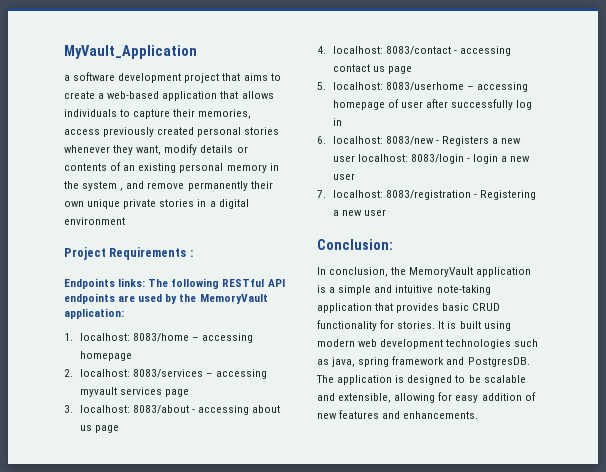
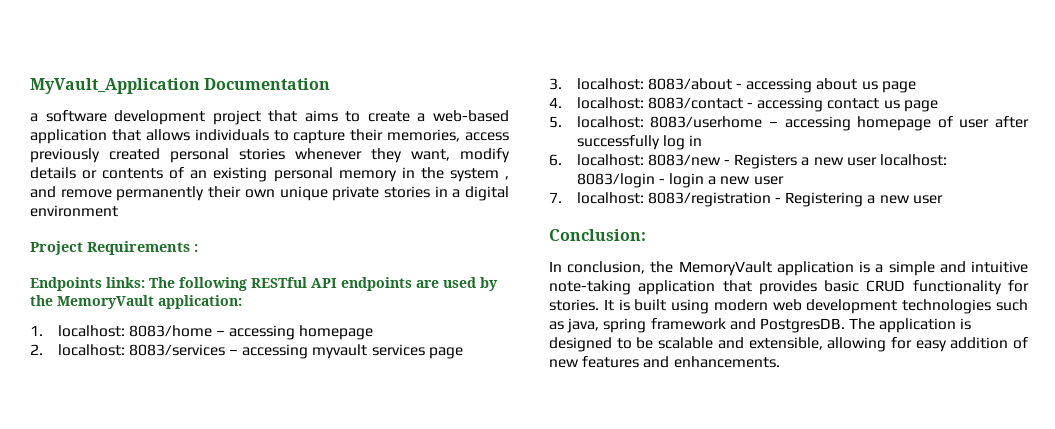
- MyVault_Application
+ MyVault_Application Documentation

